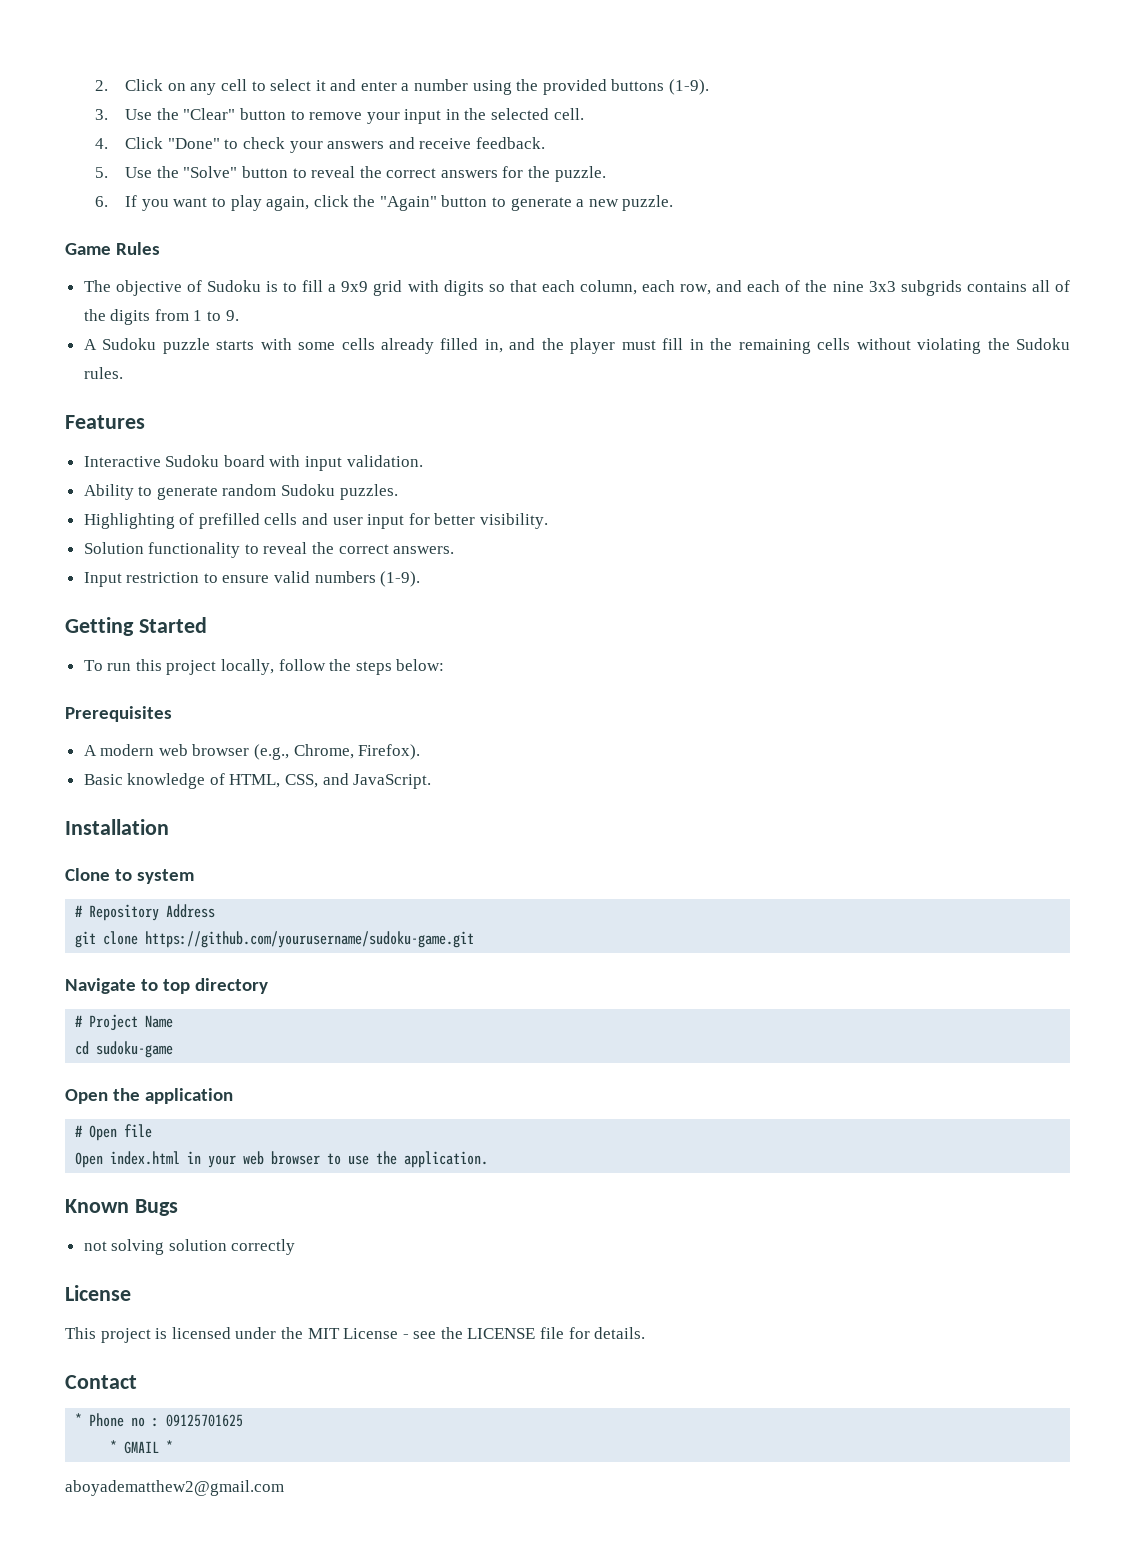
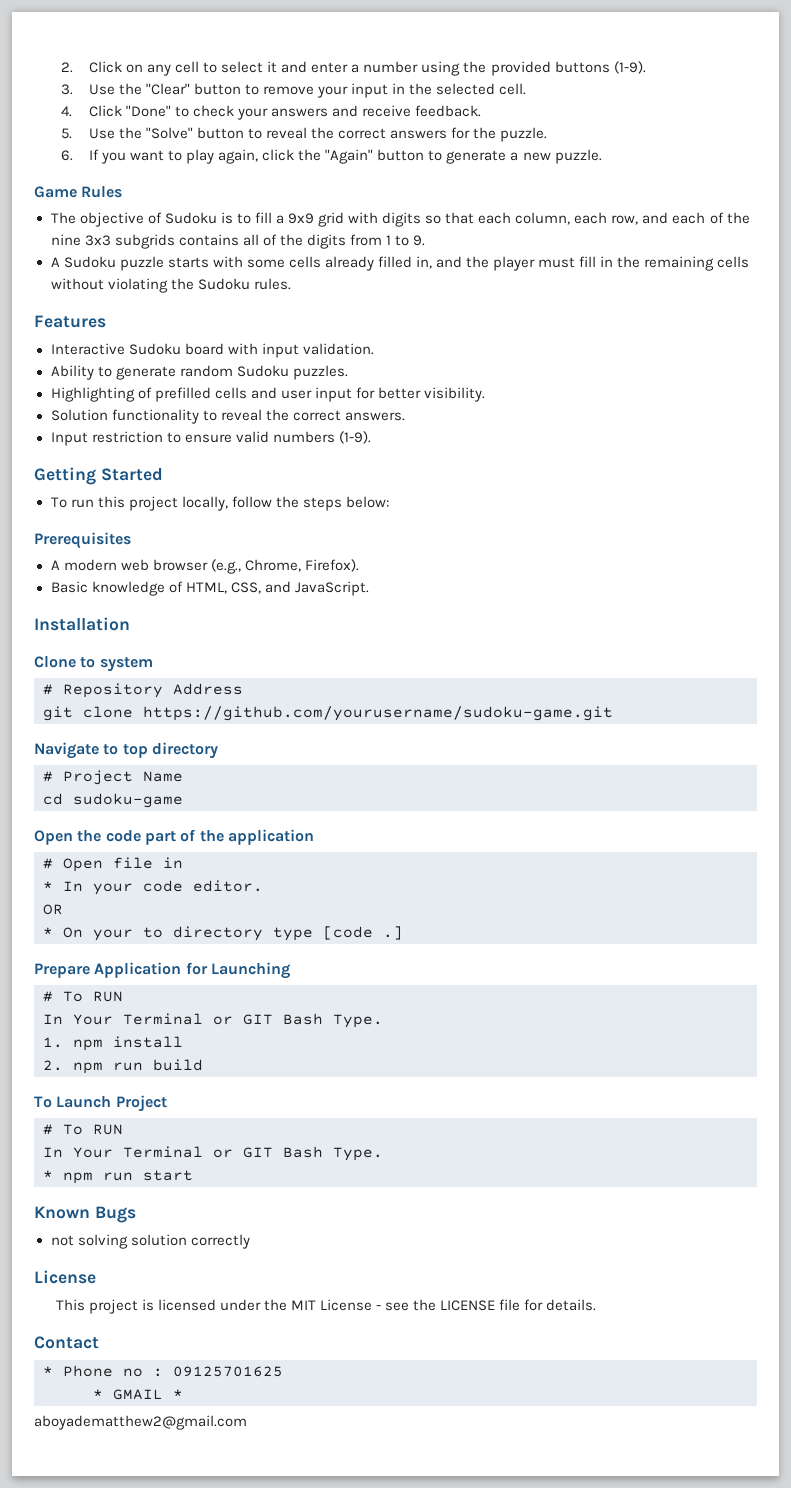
- Open the application
+ Open the code part of the application
- # Open file
- Open index.html in your web browser to use the application.
+ # Open file in
+ * In your code editor.
+ OR
+ * On your to directory type [code .]
+ Prepare Application for Launching
+ # To RUN
+ In Your Terminal or GIT Bash Type.
+ 1. npm install
+ 2. npm run build
+ To Launch Project
+ # To RUN
+ In Your Terminal or GIT Bash Type.
+ * npm run start

